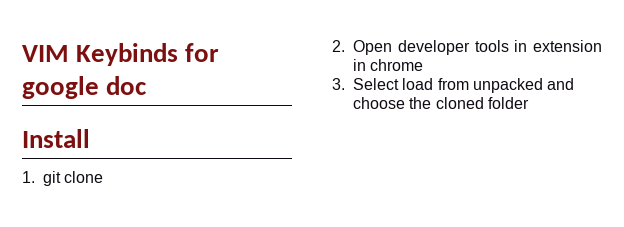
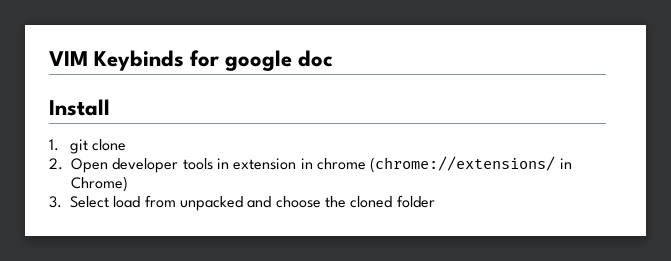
- 2. Open developer tools in extension in chrome
+ 2. Open developer tools in extension in chrome (chrome://extensions/ in Chrome)

